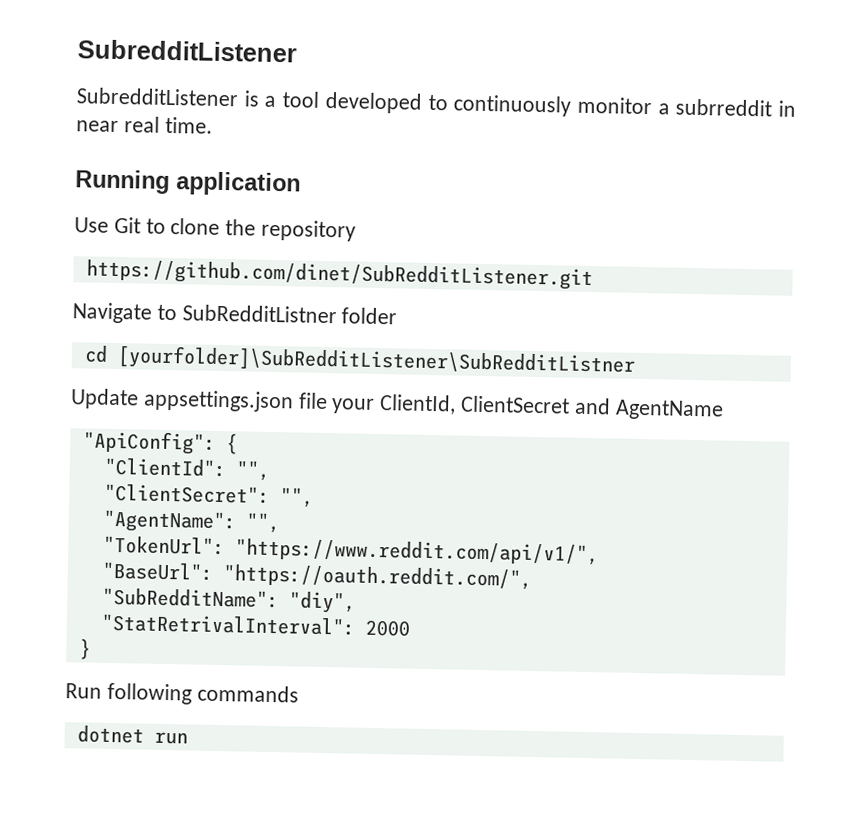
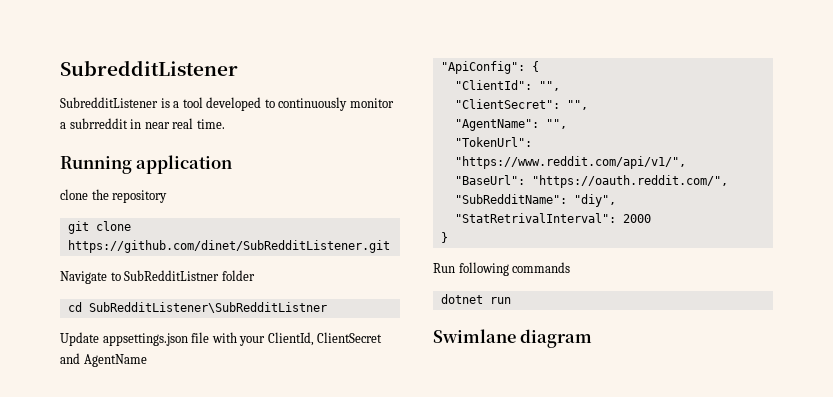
- Use Git to clone the repository
+ clone the repository
- https://github.com/dinet/SubRedditListener.git
+ git clone https://github.com/dinet/SubRedditListener.git
- cd [yourfolder]\SubRedditListener\SubRedditListner
+ cd SubRedditListener\SubRedditListner
- Update appsettings.json file your ClientId, ClientSecret and AgentName
+ Update appsettings.json file with your ClientId, ClientSecret and AgentName
+ Swimlane diagram

